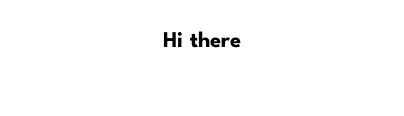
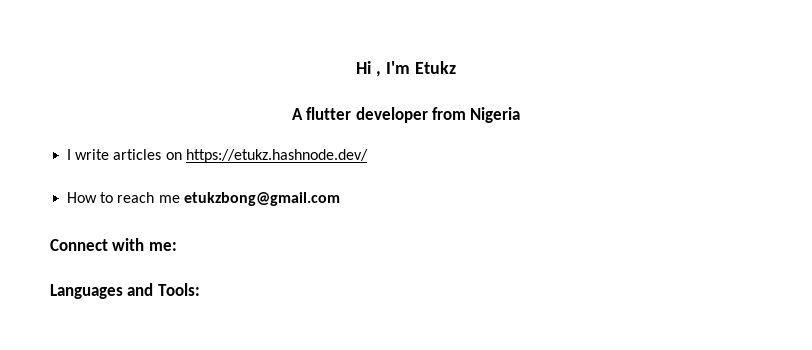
- Hi there
+ Hi , I'm Etukz
+ A flutter developer from Nigeria
+ I write articles on https://etukz.hashnode.dev/
+ How to reach me etukzbong@gmail.com
+ Connect with me:
+ Languages and Tools:

